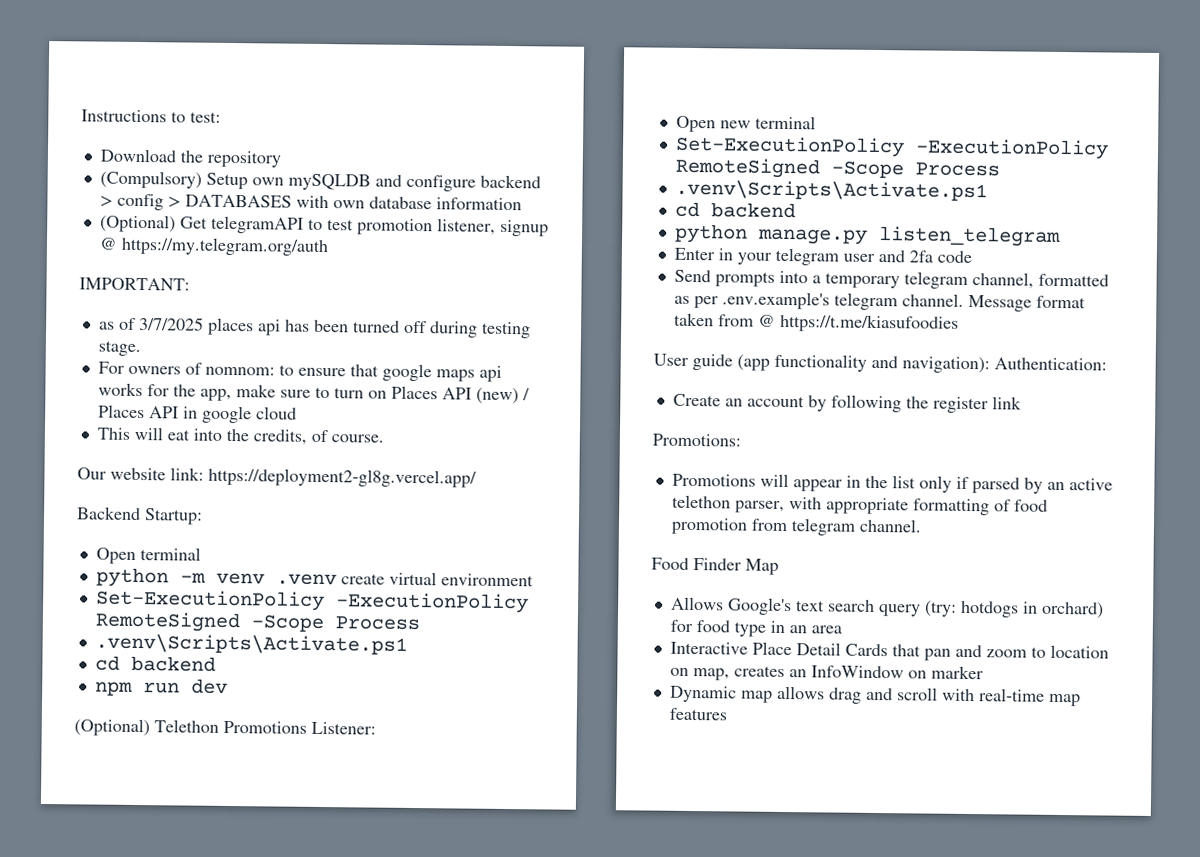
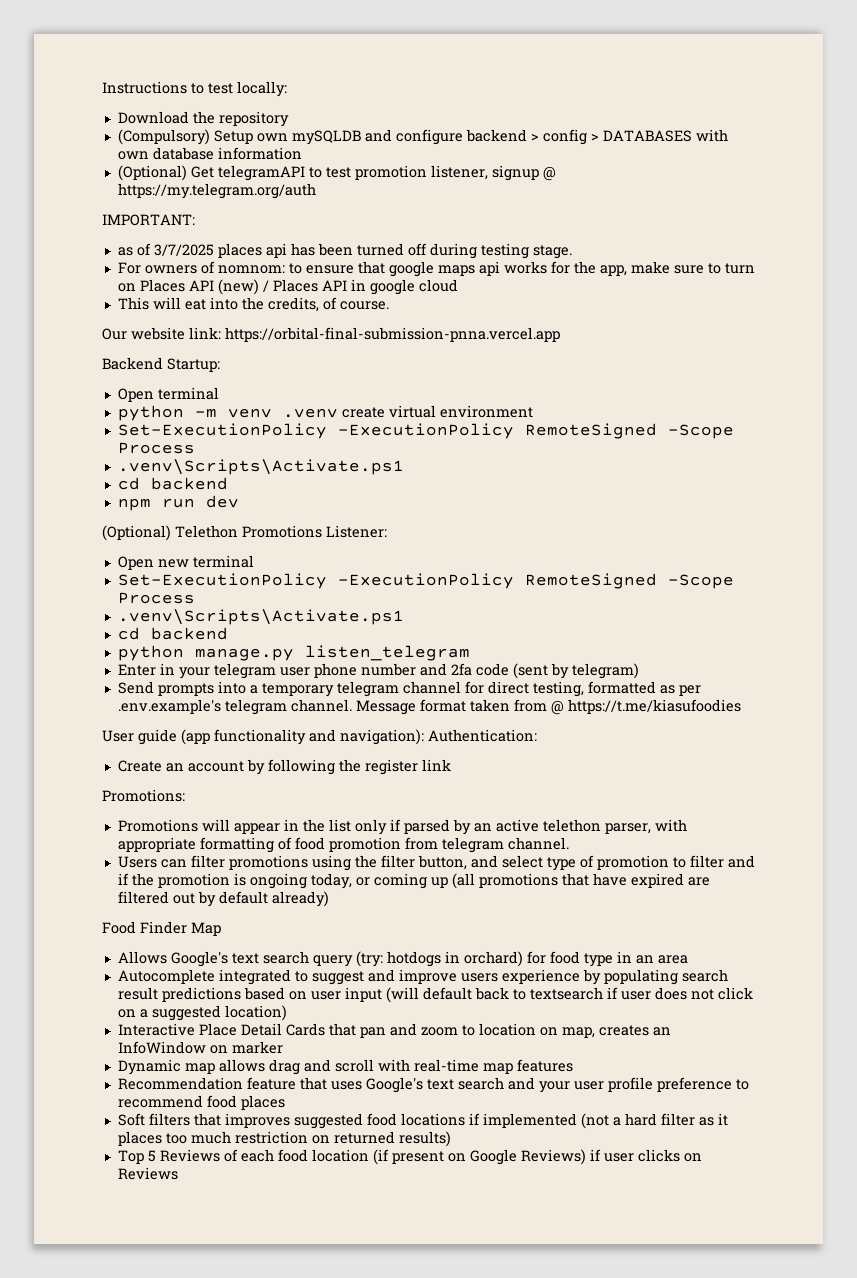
- Instructions to test:
+ Instructions to test locally:
- Our website link: https://deployment2-gl8g.vercel.app/
+ Our website link: https://orbital-final-submission-pnna.vercel.app
- Enter in your telegram user and 2fa code
+ Enter in your telegram user phone number and 2fa code (sent by telegram)
- Send prompts into a temporary telegram channel, formatted as per .env.example's telegram channel.
+ Send prompts into a temporary telegram channel for direct testing, formatted as per .env.example's telegram channel.
+ Users can filter promotions using the filter button, and select type of promotion to filter and if the promotion is ongoing today, or coming up (all promotions that have expired are filtered out by default already)
+ Autocomplete integrated to suggest and improve users experience by populating search result predictions based on user input (will default back to textsearch if user does not click on a suggested location)
+ Recommendation feature that uses Google's text search and your user profile preference to recommend food places
+ Soft filters that improves suggested food locations if implemented (not a hard filter as it places too much restriction on returned results)
+ Top 5 Reviews of each food location (if present on Google Reviews) if user clicks on Reviews

